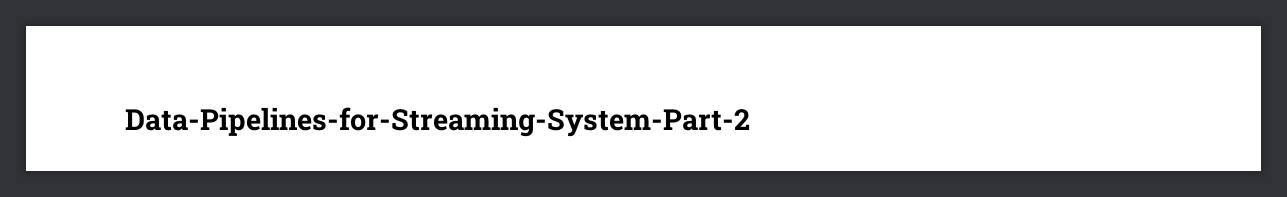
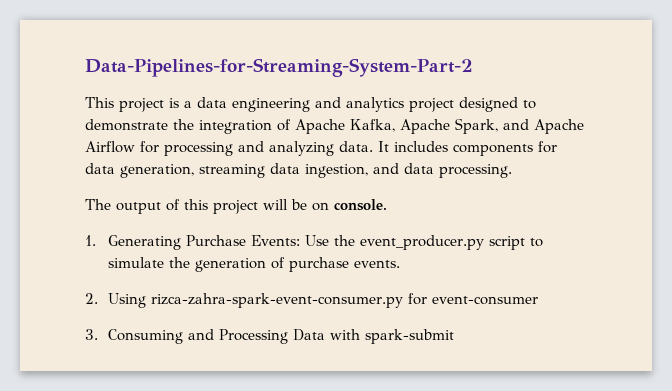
+ This project is a data engineering and analytics project designed to demonstrate the integration of Apache Kafka, Apache Spark, and Apache Airflow for processing and analyzing data. It includes components for data generation, streaming data ingestion, and data processing.
+ The output of this project will be on console.
+ 1. Generating Purchase Events: Use the event_producer.py script to simulate the generation of purchase events.
+ 2. Using rizca-zahra-spark-event-consumer.py for event-consumer
+ 3. Consuming and Processing Data with spark-submit

